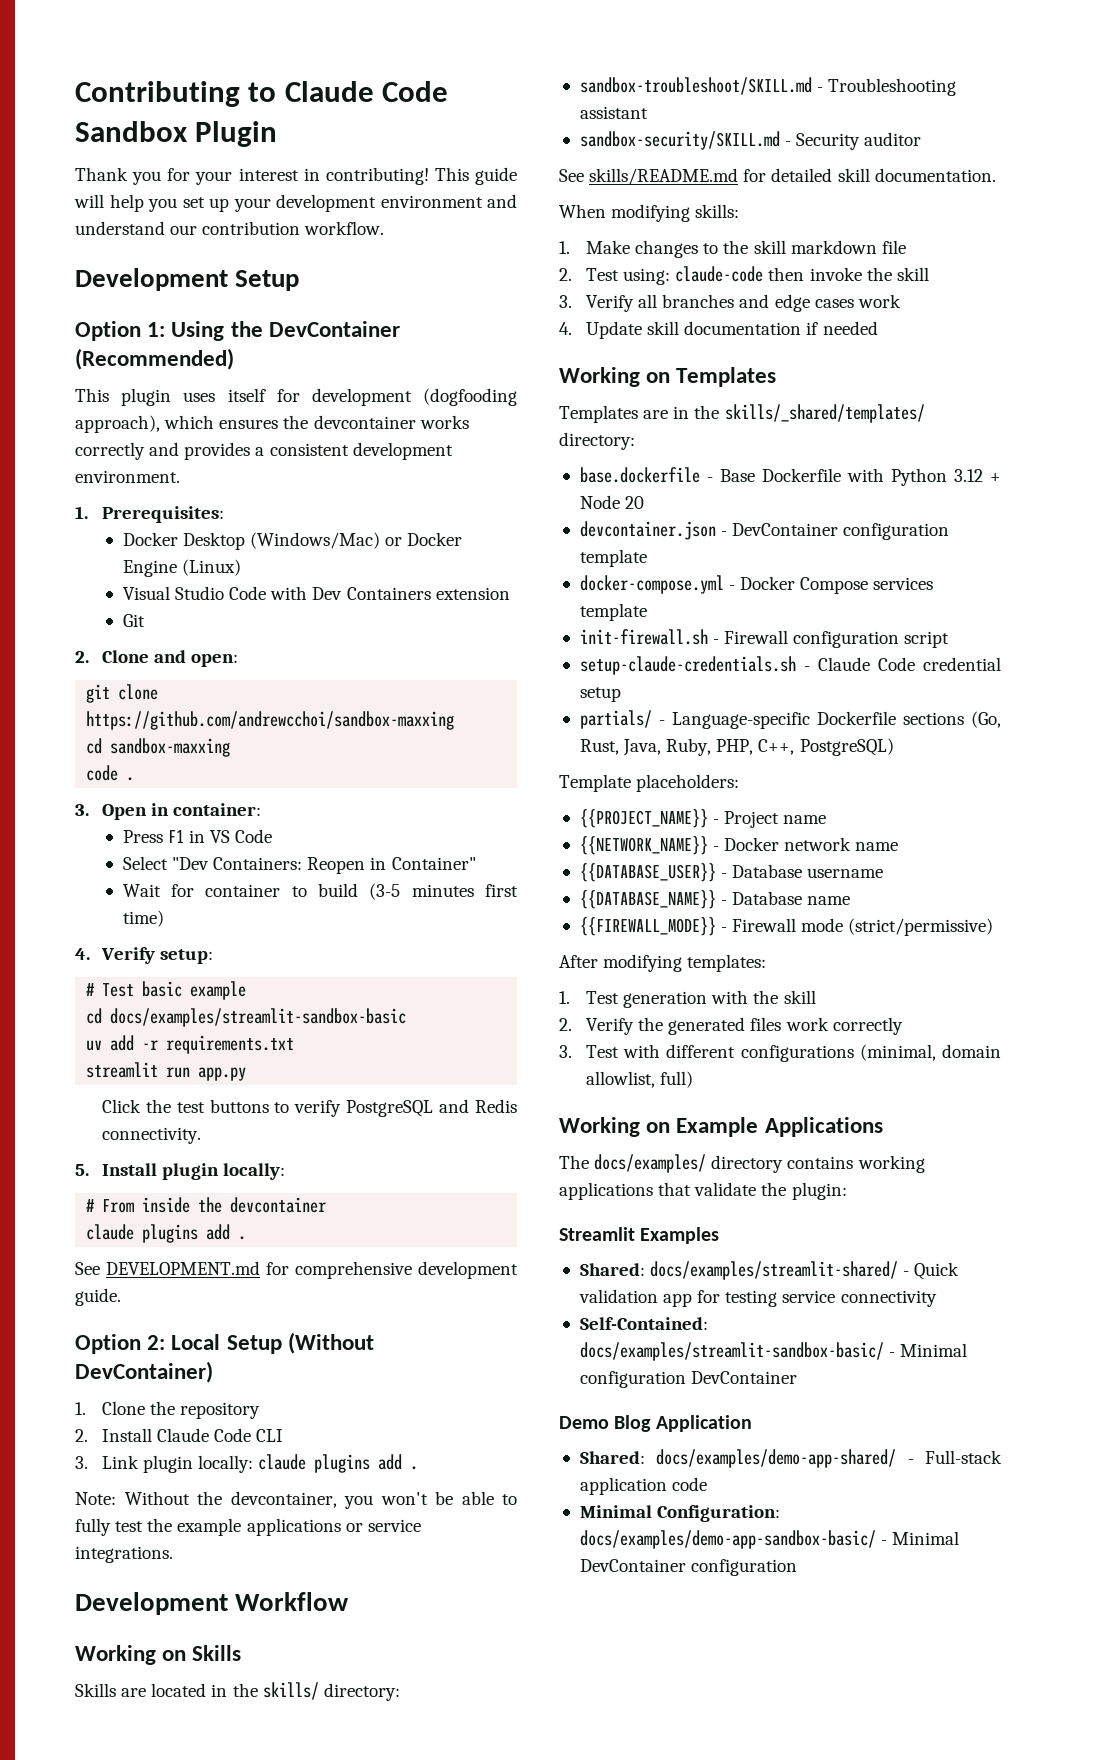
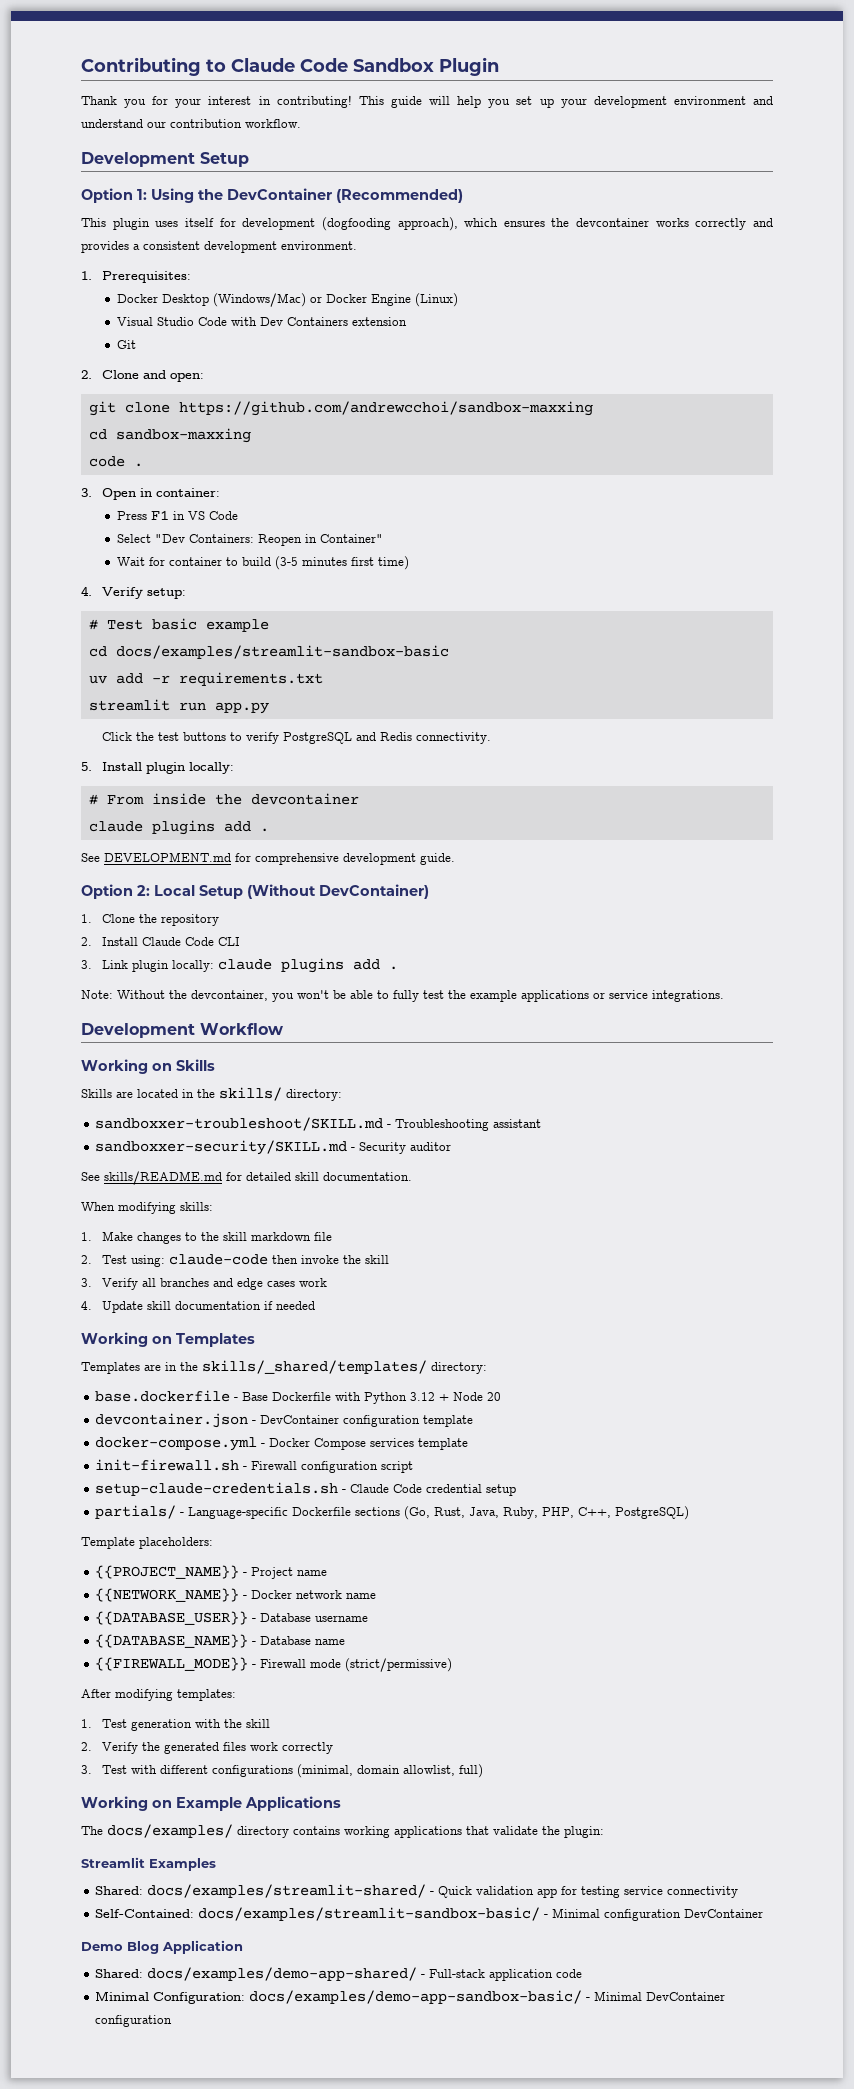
- sandbox-troubleshoot/SKILL.md - Troubleshooting assistant
+ sandboxxer-troubleshoot/SKILL.md - Troubleshooting assistant
- sandbox-security/SKILL.md - Security auditor
+ sandboxxer-security/SKILL.md - Security auditor

